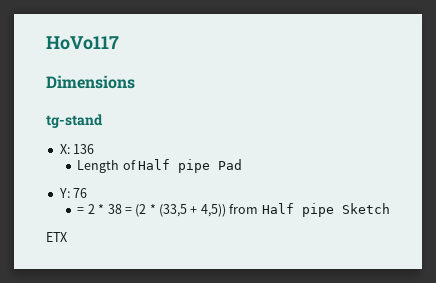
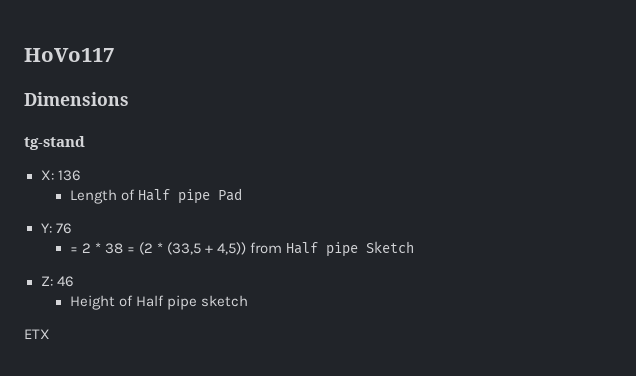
+ Z: 46
+ Height of Half pipe sketch

